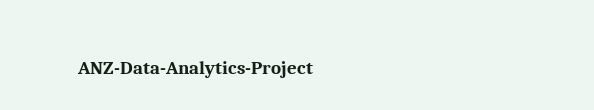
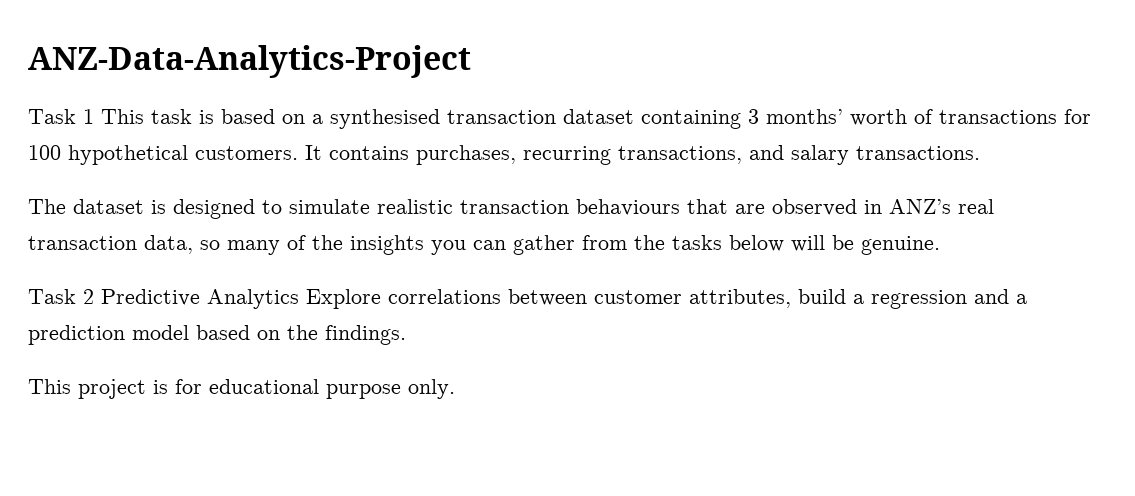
+ Task 1 This task is based on a synthesised transaction dataset containing 3 months’ worth of transactions for 100 hypothetical customers. It contains purchases, recurring transactions, and salary transactions.
+ The dataset is designed to simulate realistic transaction behaviours that are observed in ANZ’s real transaction data, so many of the insights you can gather from the tasks below will be genuine.
+ Task 2 Predictive Analytics Explore correlations between customer attributes, build a regression and a prediction model based on the findings.
+ This project is for educational purpose only.

